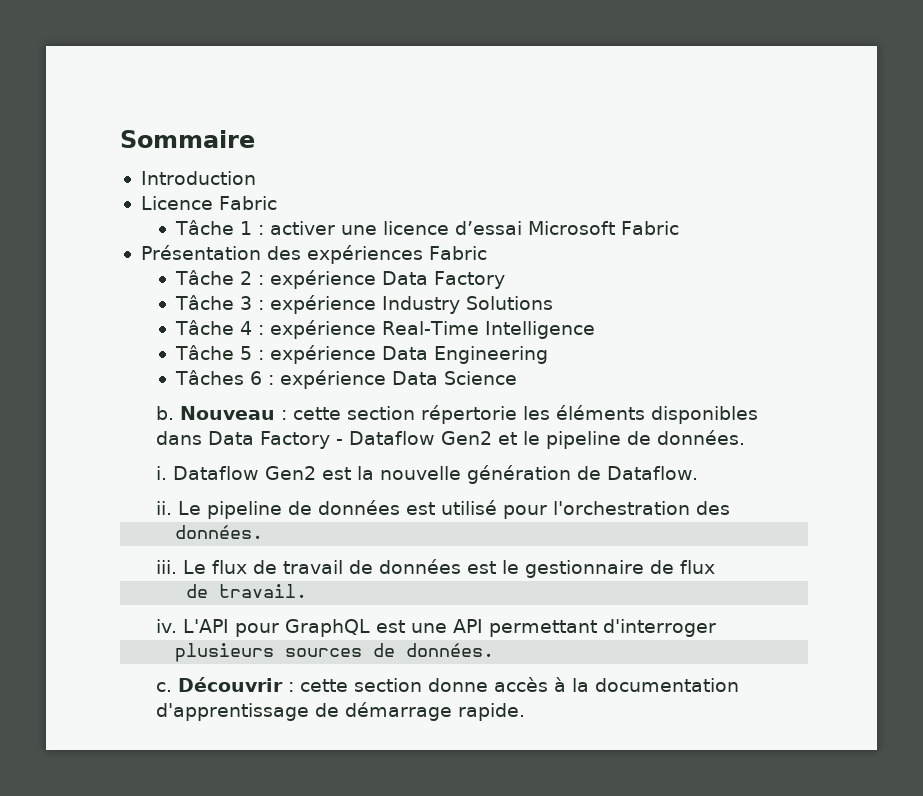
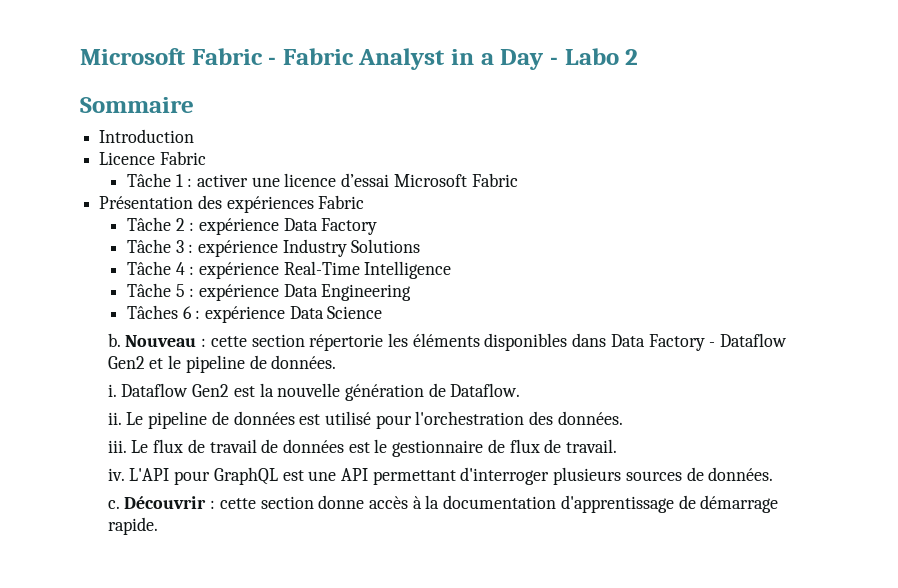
+ Microsoft Fabric - Fabric Analyst in a Day - Labo 2
- Le pipeline de données est utilisé pour l'orchestration des
- données.
+ Le pipeline de données est utilisé pour l'orchestration des données.
- Le flux de travail de données est le gestionnaire de flux
- de travail.
+ Le flux de travail de données est le gestionnaire de flux de travail.
- L'API pour GraphQL est une API permettant d'interroger
- plusieurs sources de données.
+ L'API pour GraphQL est une API permettant d'interroger plusieurs sources de données.

